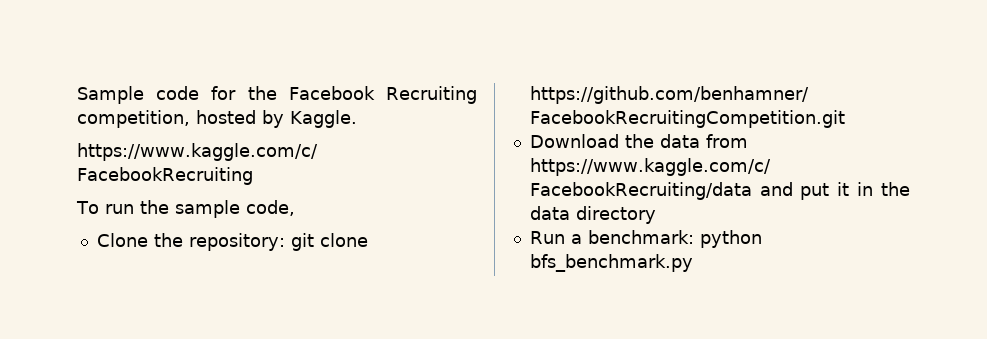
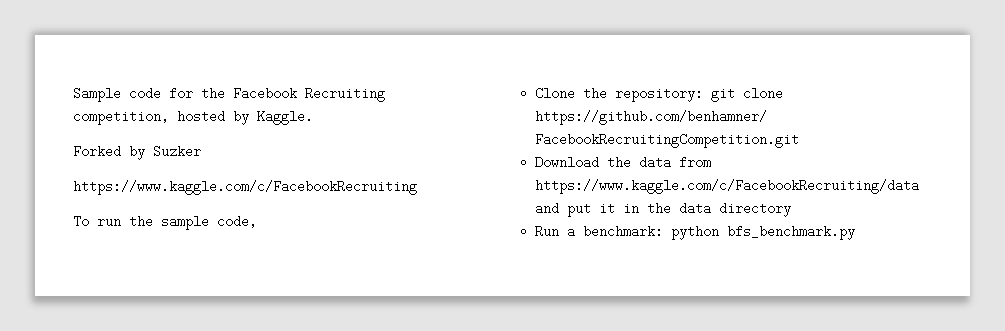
+ Forked by Suzker

